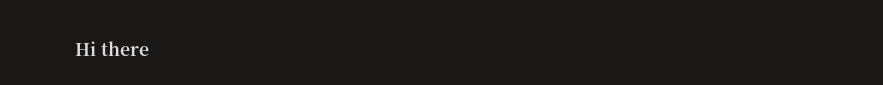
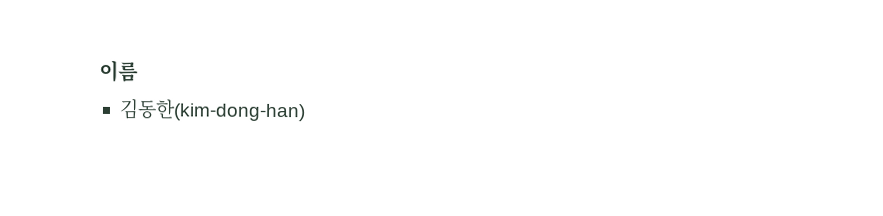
- Hi there
+ 이름
+ 김동한(kim-dong-han)

